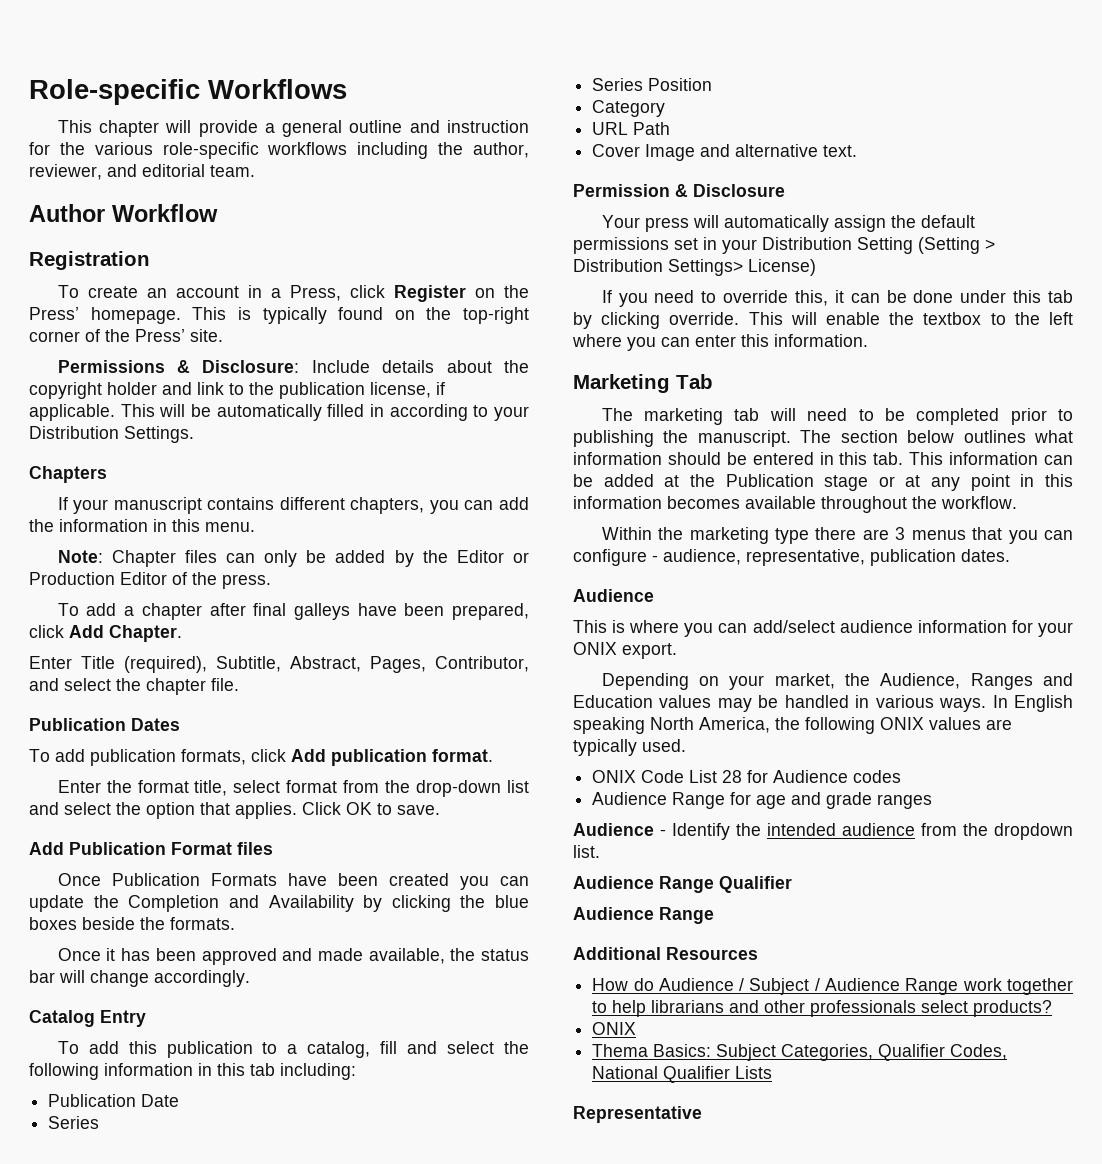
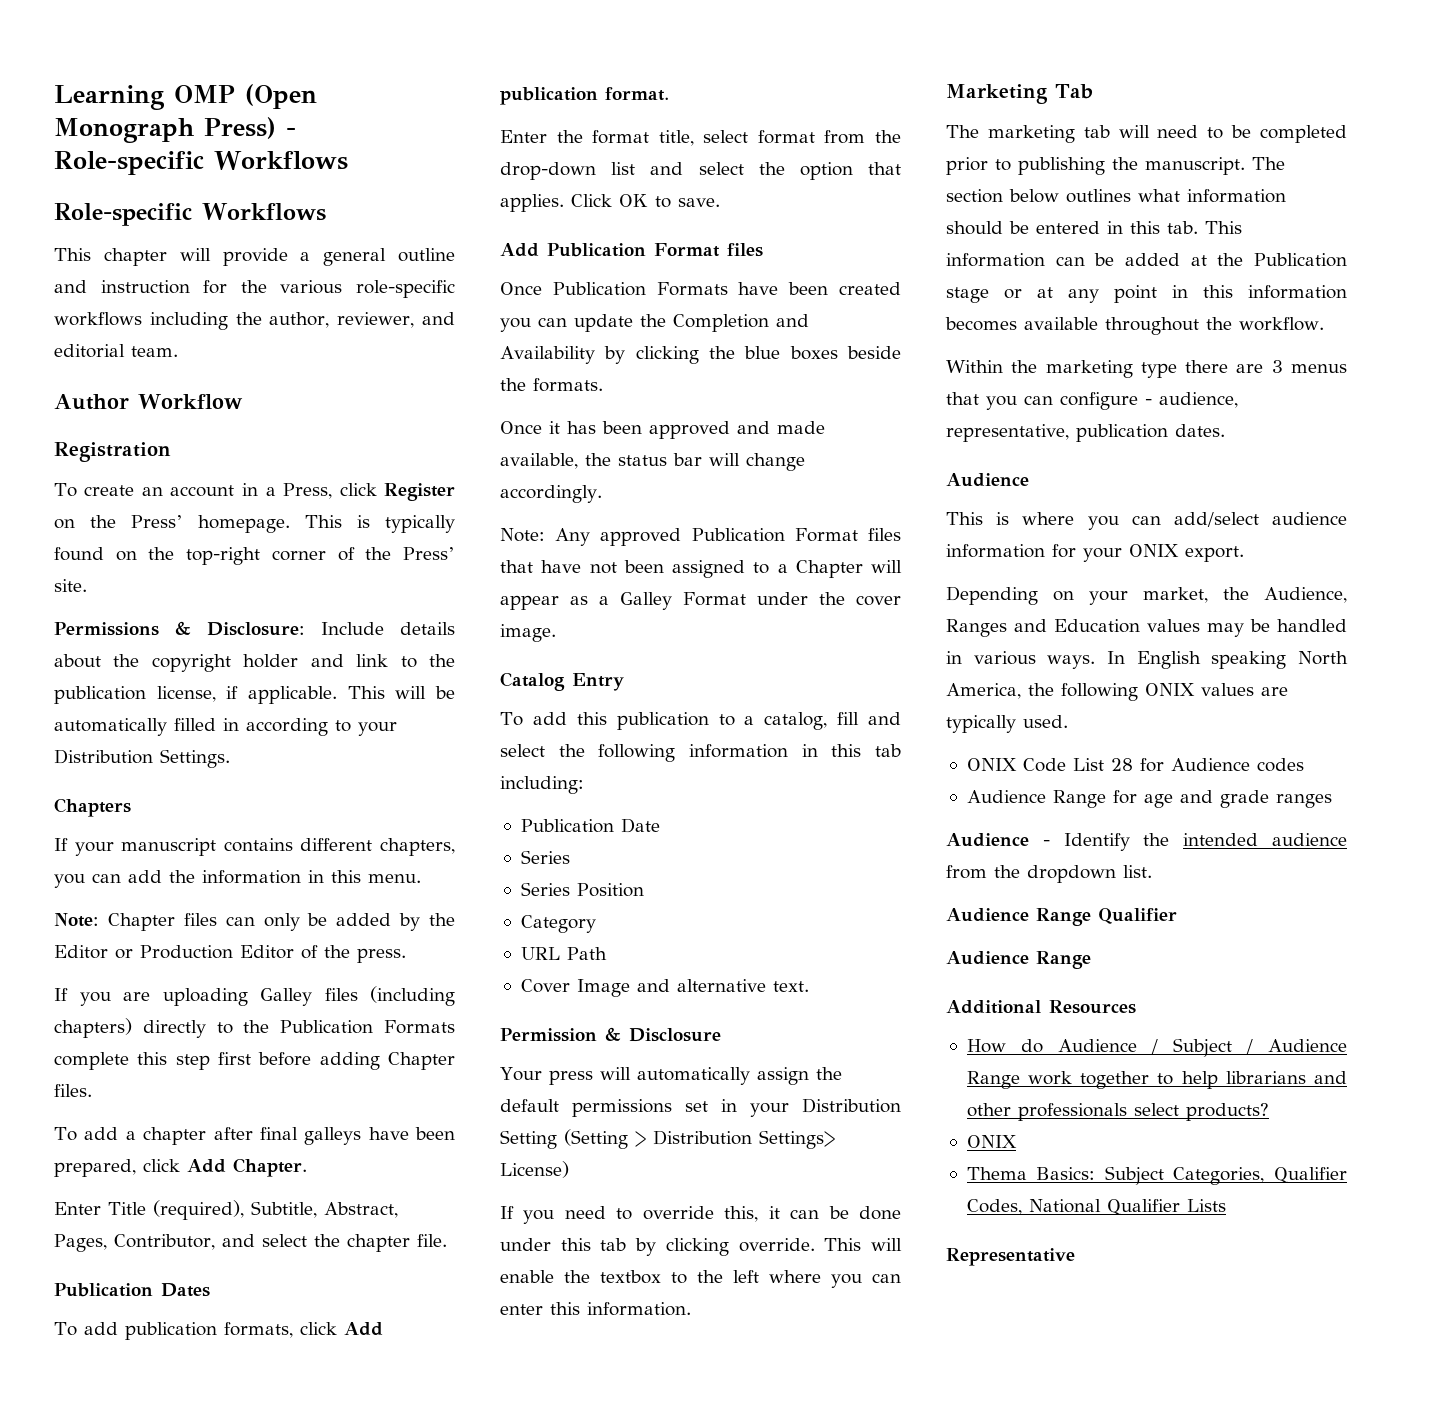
+ Learning OMP (Open Monograph Press) - Role-specific Workflows
+ If you are uploading Galley files (including chapters) directly to the Publication Formats complete this step first before adding Chapter files.
+ Note: Any approved Publication Format files that have not been assigned to a Chapter will appear as a Galley Format under the cover image.

